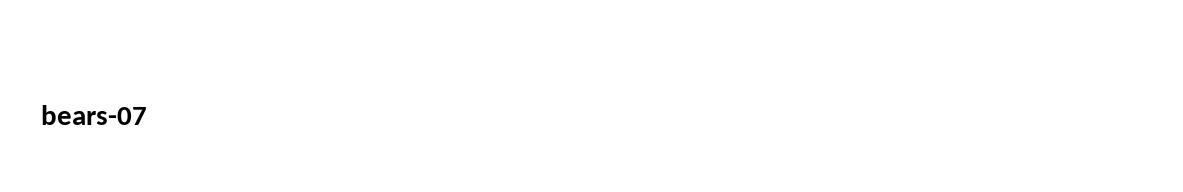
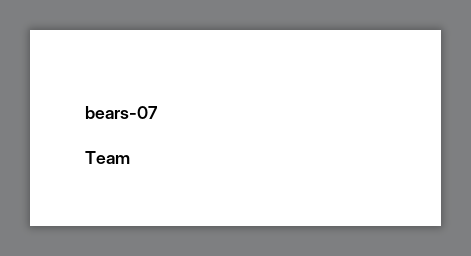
+ Team

